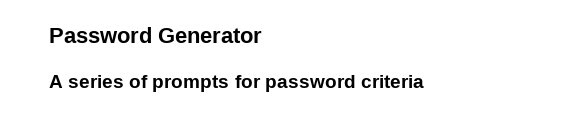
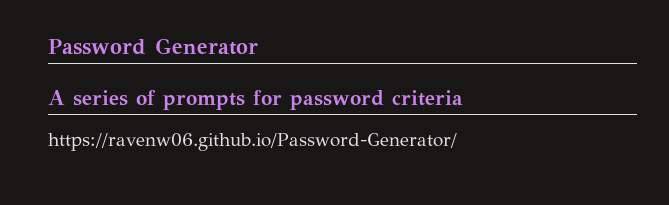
+ https://ravenw06.github.io/Password-Generator/

